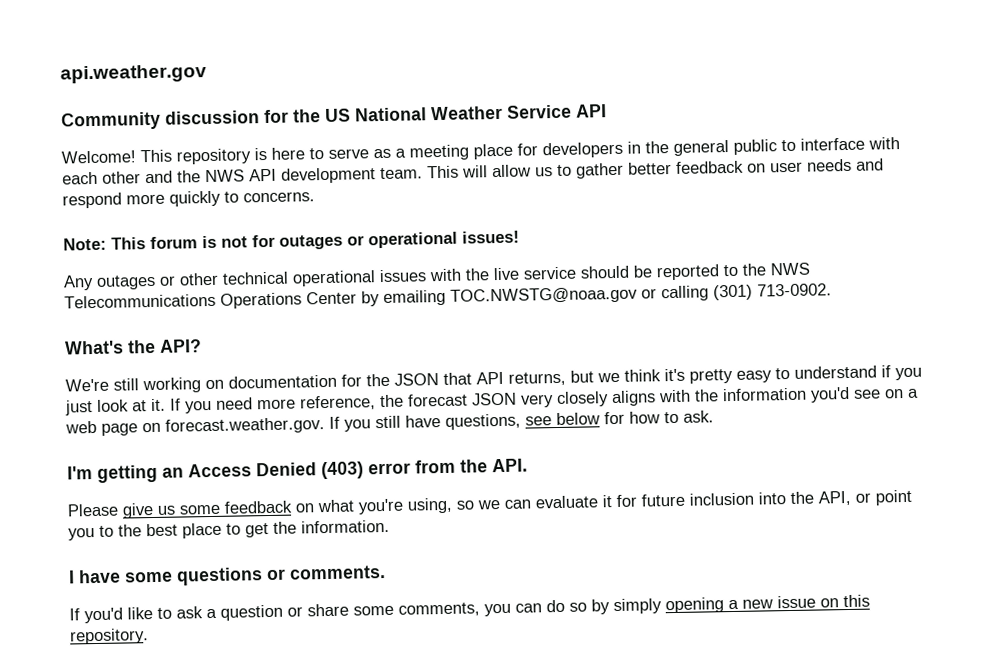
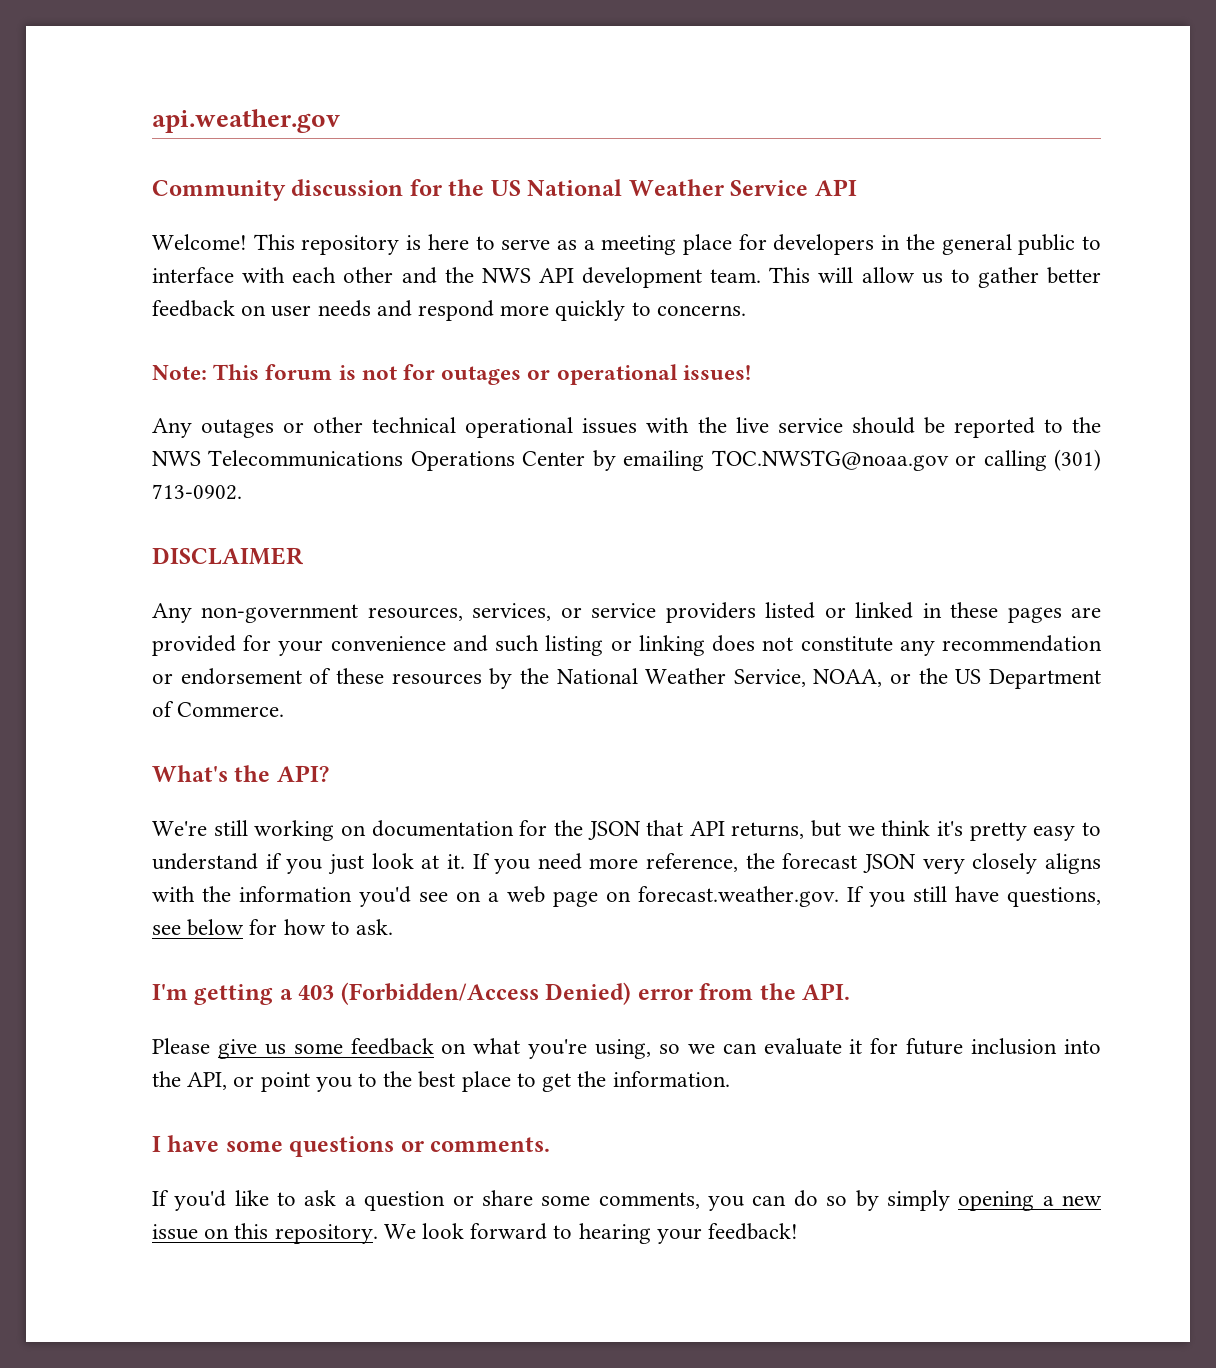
+ DISCLAIMER
+ Any non-government resources, services, or service providers listed or linked in these pages are provided for your convenience and such listing or linking does not constitute any recommendation or endorsement of these resources by the National Weather Service, NOAA, or the US Department of Commerce.
- I'm getting an Access Denied (403) error from the API.
+ I'm getting a 403 (Forbidden/Access Denied) error from the API.
+ We look forward to hearing your feedback!

